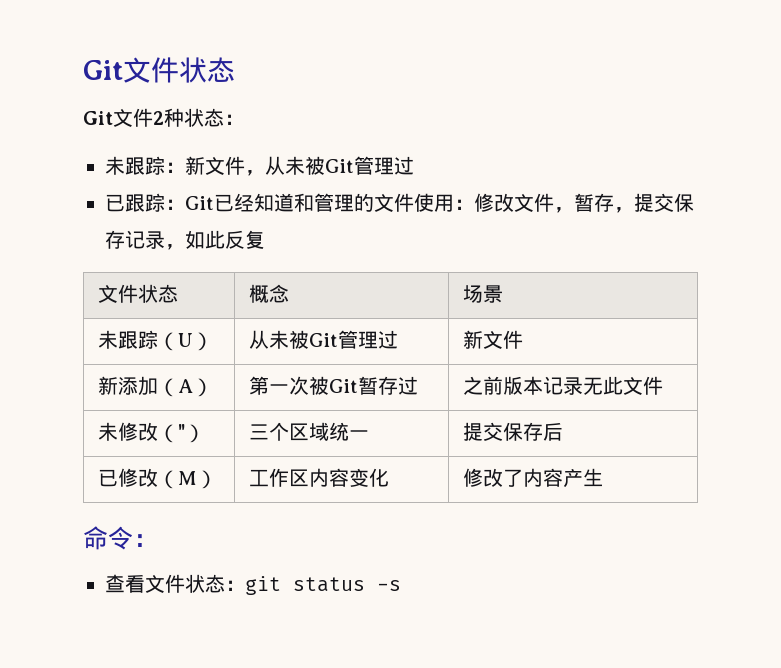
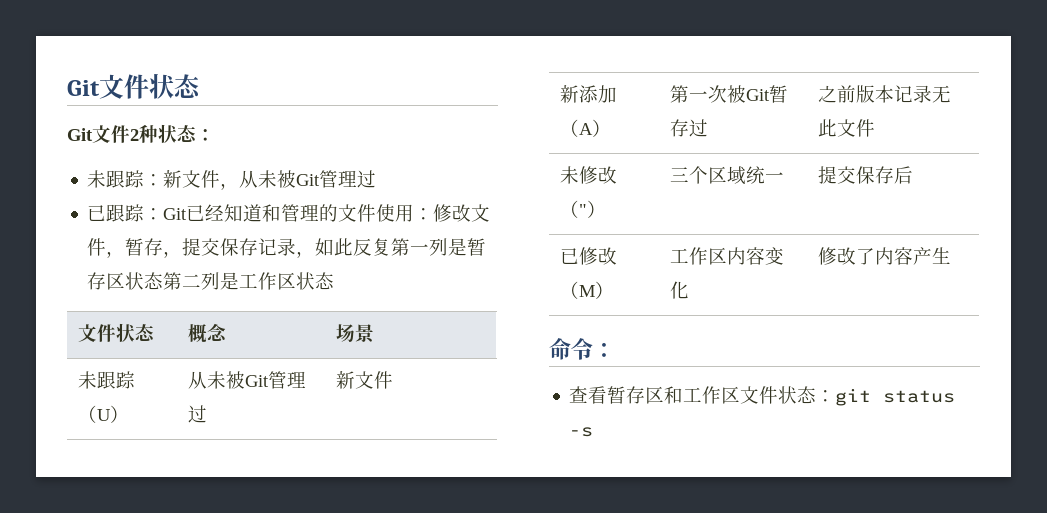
- 已跟踪：Git已经知道和管理的文件使用：修改文件，暂存，提交保存记录，如此反复
+ 已跟踪：Git已经知道和管理的文件使用：修改文件，暂存，提交保存记录，如此反复第一列是暂存区状态第二列是工作区状态
- 查看文件状态：git status -s
+ 查看暂存区和工作区文件状态：git status -s

